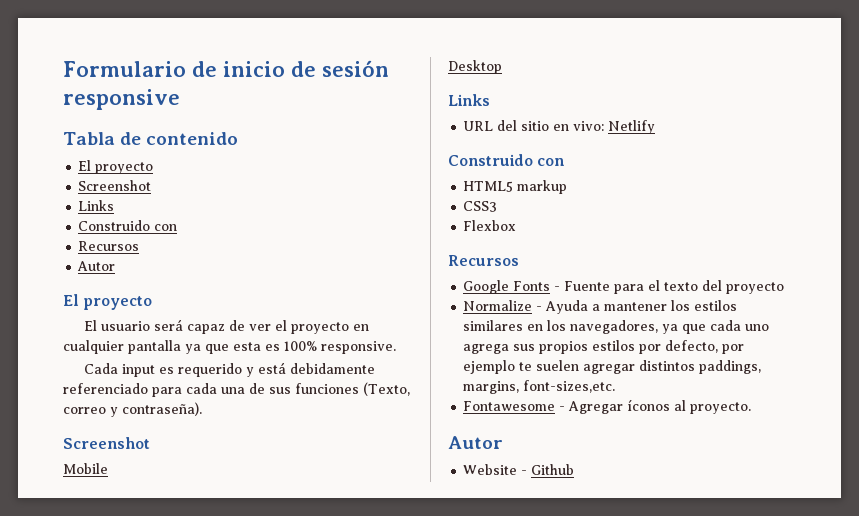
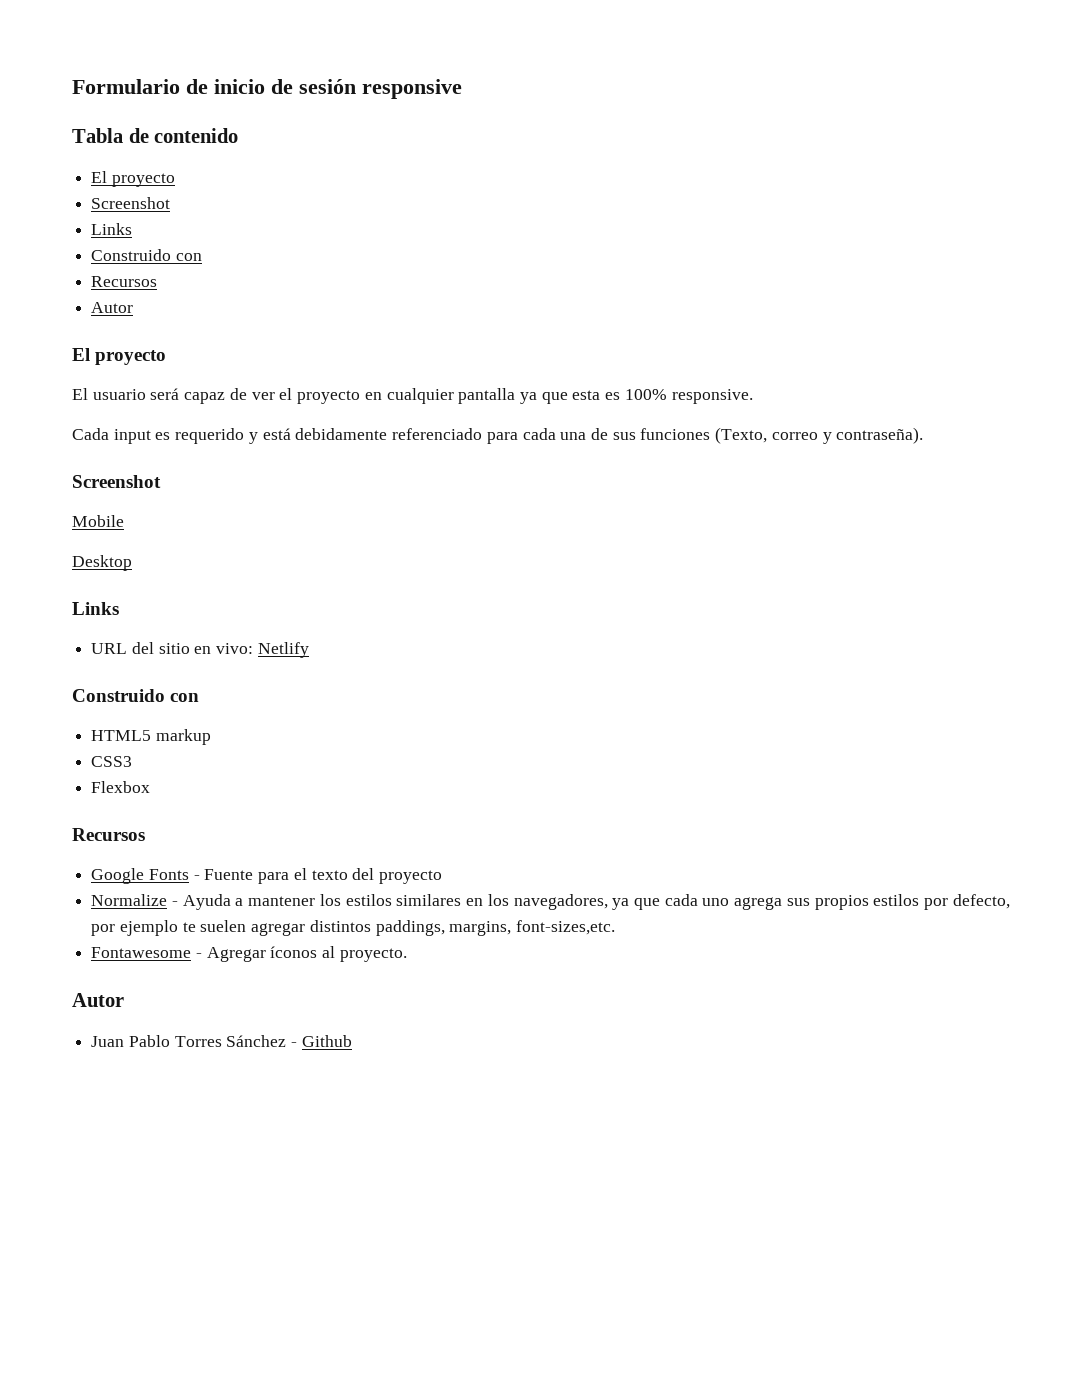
- Website - Github
+ Juan Pablo Torres Sánchez - Github

